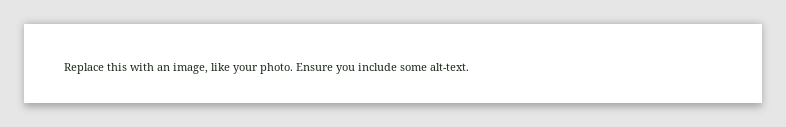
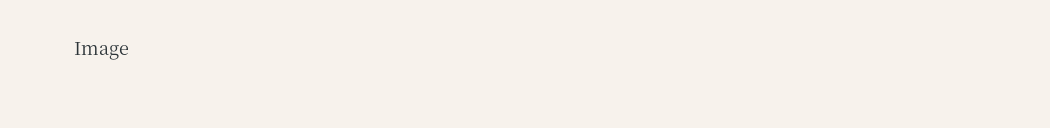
- Replace this with an image, like your photo. Ensure you include some alt-text.
+ Image

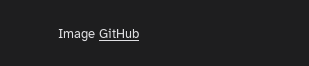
- Image
+ Image GitHub

